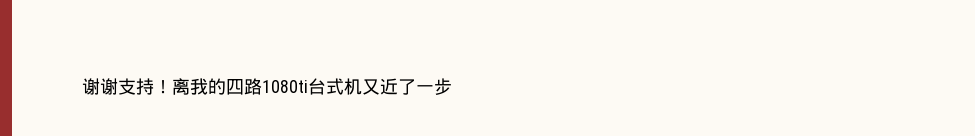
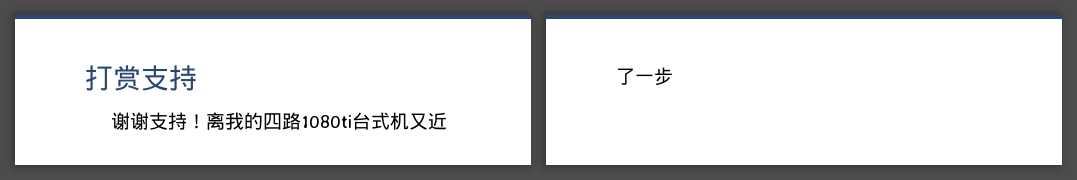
+ 打赏支持

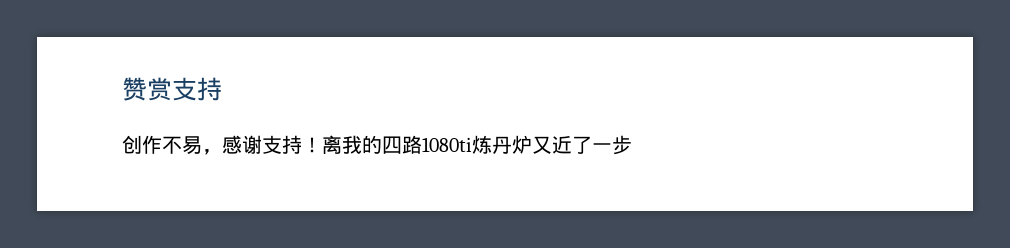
- 打赏支持
+ 赞赏支持
- 谢谢支持！
+ 创作不易，感谢支持！
- 离我的四路1080ti台式机又近了一步
+ 离我的四路1080ti炼丹炉又近了一步

